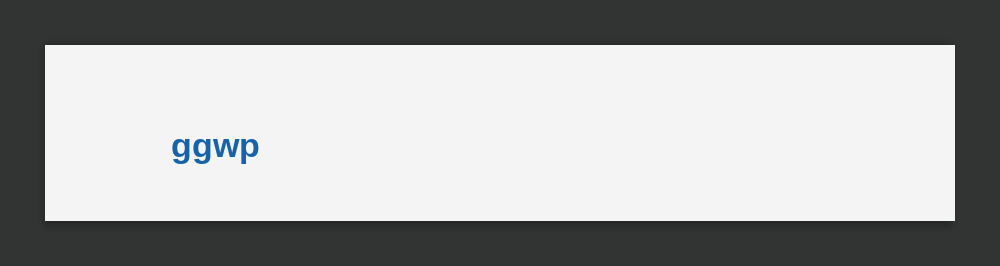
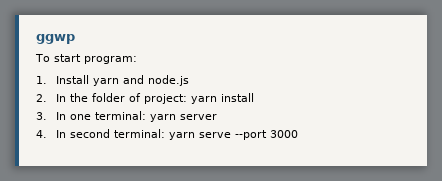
+ To start program:
+ 1. Install yarn and node.js
+ 2. In the folder of project: yarn install
+ 3. In one terminal: yarn server
+ 4. In second terminal: yarn serve --port 3000

